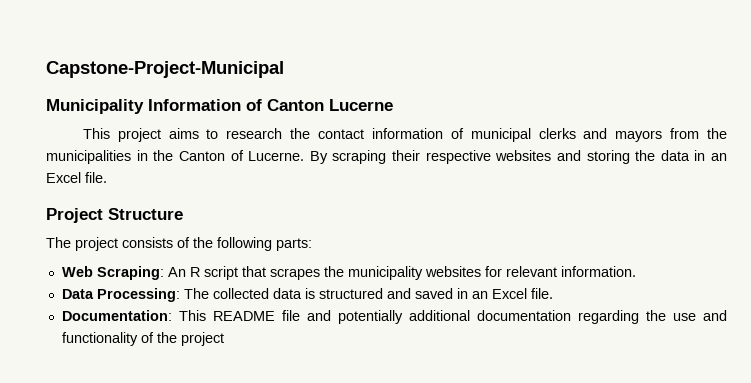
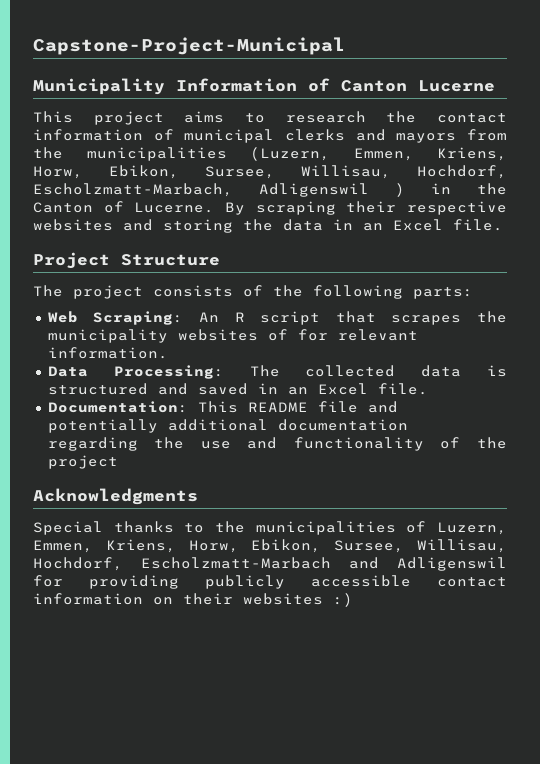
- This project aims to research the contact information of municipal clerks and mayors from the municipalities in the Canton of Lucerne.
+ This project aims to research the contact information of municipal clerks and mayors from the municipalities (Luzern, Emmen, Kriens, Horw, Ebikon, Sursee, Willisau, Hochdorf, Escholzmatt-Marbach, Adligenswil ) in the Canton of Lucerne.
- Web Scraping: An R script that scrapes the municipality websites for relevant information.
+ Web Scraping: An R script that scrapes the municipality websites of for relevant information.
+ Acknowledgments
+ Special thanks to the municipalities of Luzern, Emmen, Kriens, Horw, Ebikon, Sursee, Willisau, Hochdorf, Escholzmatt-Marbach and Adligenswil for providing publicly accessible contact information on their websites :)

